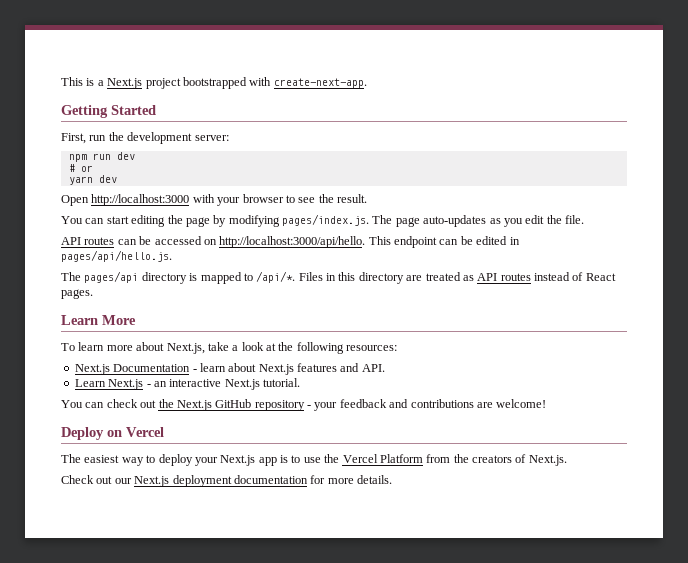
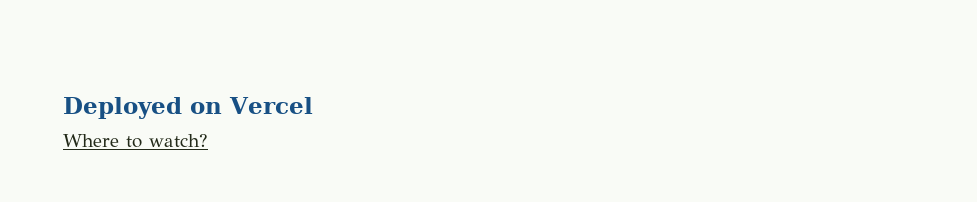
- This is a Next.js project bootstrapped with create-next-app.
- Getting Started
- First, run the development server:
- npm run dev
- # or
- yarn dev
- Open http://localhost:3000 with your browser to see the result.
- You can start editing the page by modifying pages/index.js. The page auto-updates as you edit the file.
- API routes can be accessed on http://localhost:3000/api/hello. This endpoint can be edited in pages/api/hello.js.
- The pages/api directory is mapped to /api/*. Files in this directory are treated as API routes instead of React pages.
- Learn More
- To learn more about Next.js, take a look at the following resources:
- Next.js Documentation - learn about Next.js features and API.
- Learn Next.js - an interactive Next.js tutorial.
- You can check out the Next.js GitHub repository - your feedback and contributions are welcome!
- Deploy on Vercel
- The easiest way to deploy your Next.js app is to use the Vercel Platform from the creators of Next.js.
- Check out our Next.js deployment documentation for more details.
+ Deployed on Vercel
+ Where to watch?

